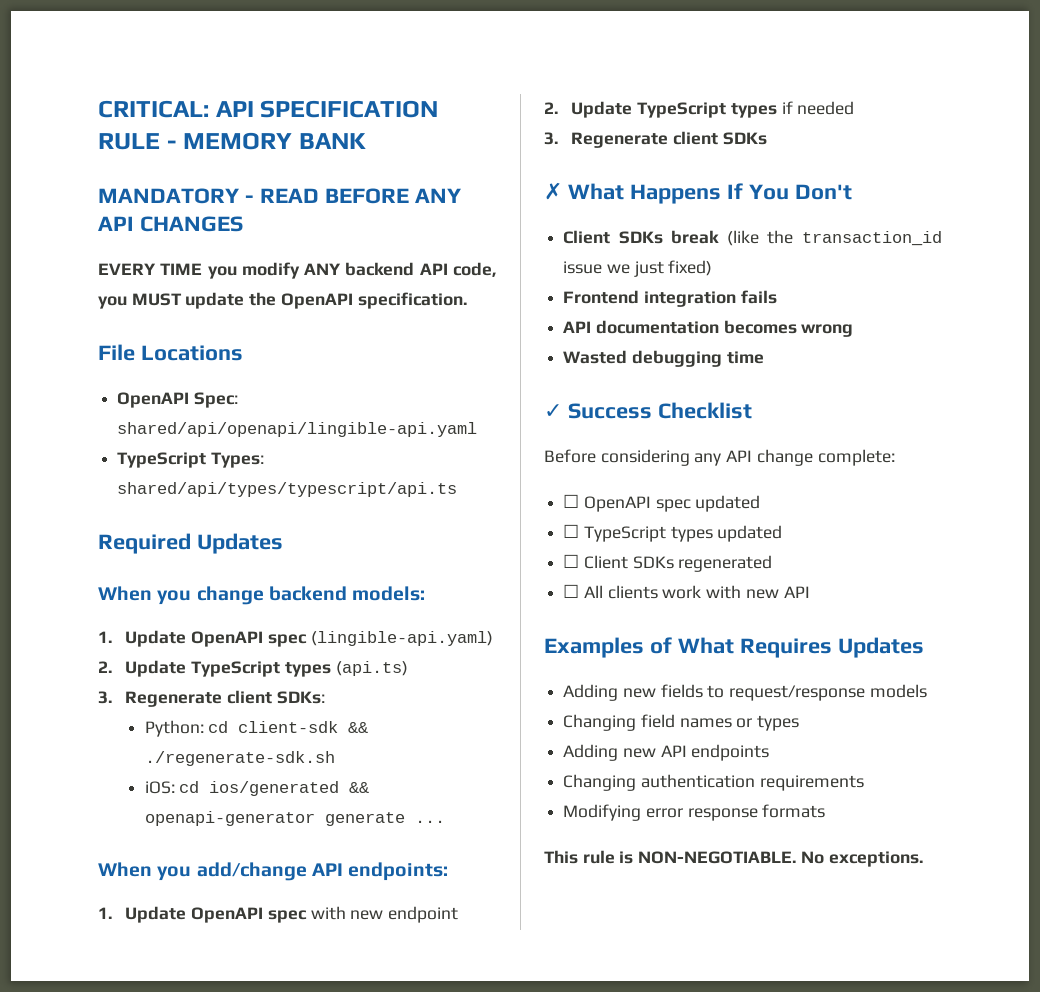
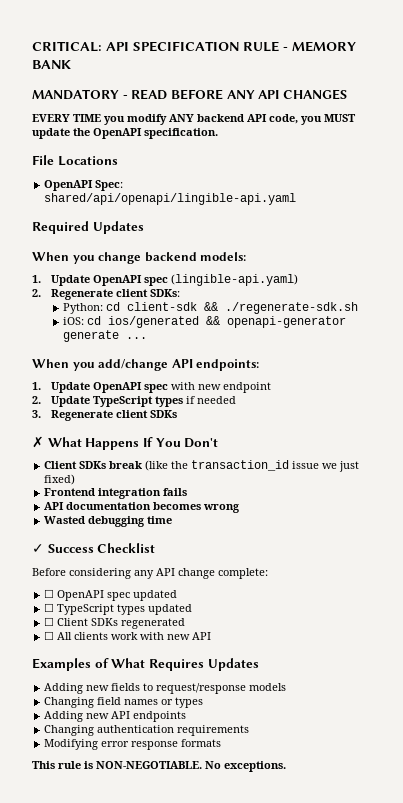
- TypeScript Types: shared/api/types/typescript/api.ts
- 2. Update TypeScript types (api.ts)
- 3. Regenerate client SDKs:
+ 2. Regenerate client SDKs:

